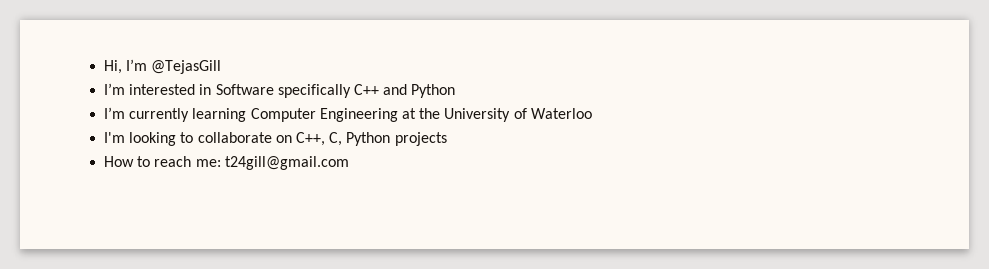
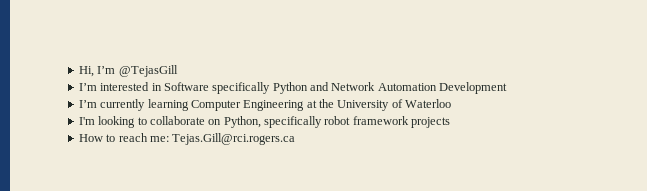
- I’m interested in Software specifically C++ and Python
+ I’m interested in Software specifically Python and Network Automation Development
- I'm looking to collaborate on C++, C, Python projects
+ I'm looking to collaborate on Python, specifically robot framework projects
- How to reach me: t24gill@gmail.com
+ How to reach me: Tejas.Gill@rci.rogers.ca

